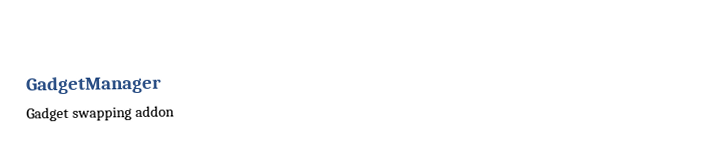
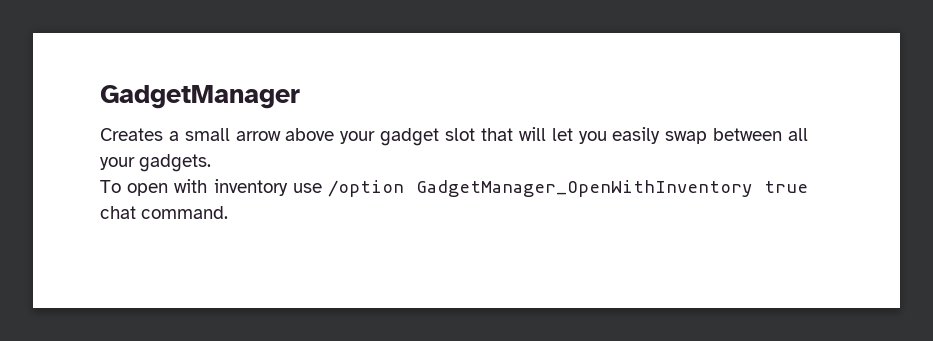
- Gadget swapping addon
+ Creates a small arrow above your gadget slot that will let you easily swap between all your gadgets.
+ To open with inventory use /option GadgetManager_OpenWithInventory true chat command.

